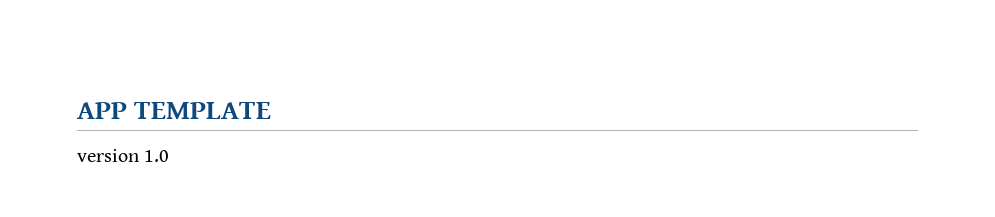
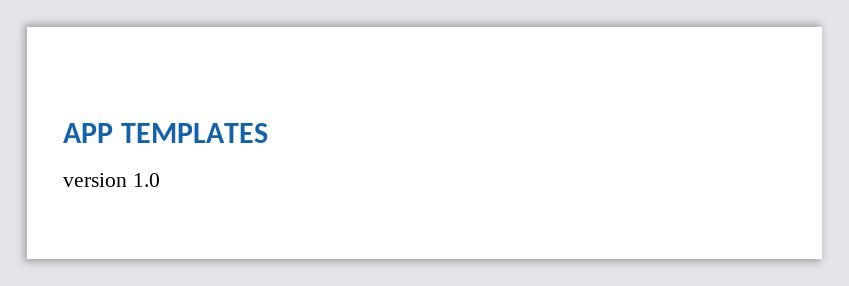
- APP TEMPLATE
+ APP TEMPLATES

